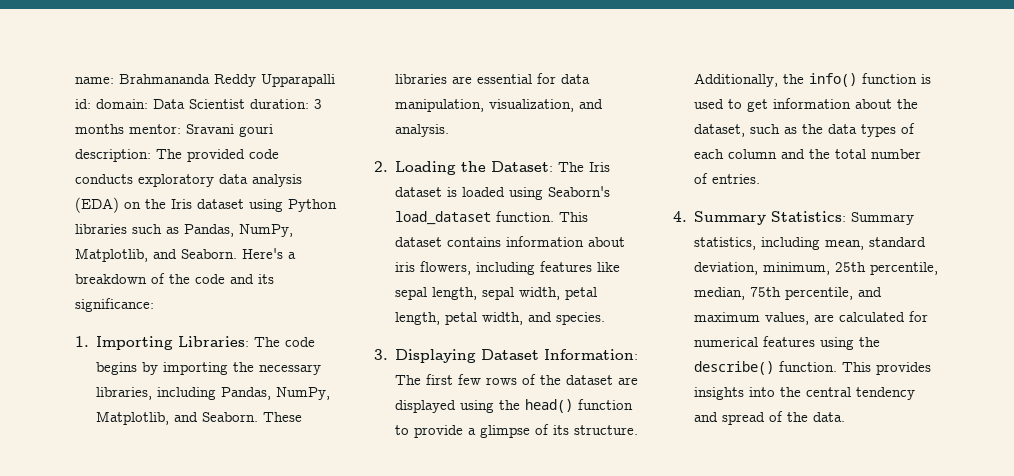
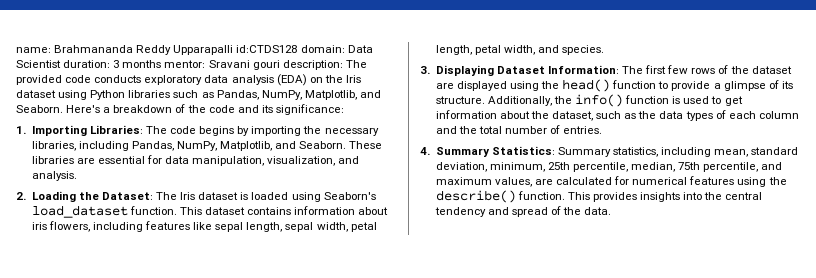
- name: Brahmananda Reddy Upparapalli id: domain: Data Scientist duration: 3 months mentor: Sravani gouri description: The provided code conducts exploratory data analysis (EDA) on the Iris dataset using Python libraries such as Pandas, NumPy, Matplotlib, and Seaborn.
+ name: Brahmananda Reddy Upparapalli id:CTDS128 domain: Data Scientist duration: 3 months mentor: Sravani gouri description: The provided code conducts exploratory data analysis (EDA) on the Iris dataset using Python libraries such as Pandas, NumPy, Matplotlib, and Seaborn.

